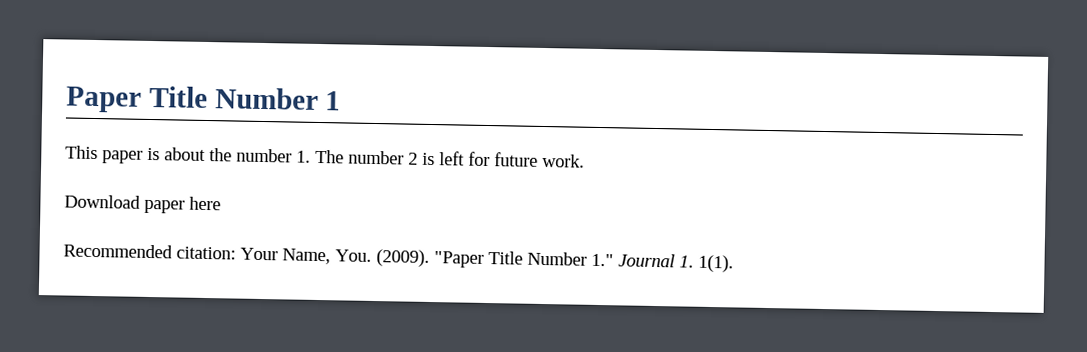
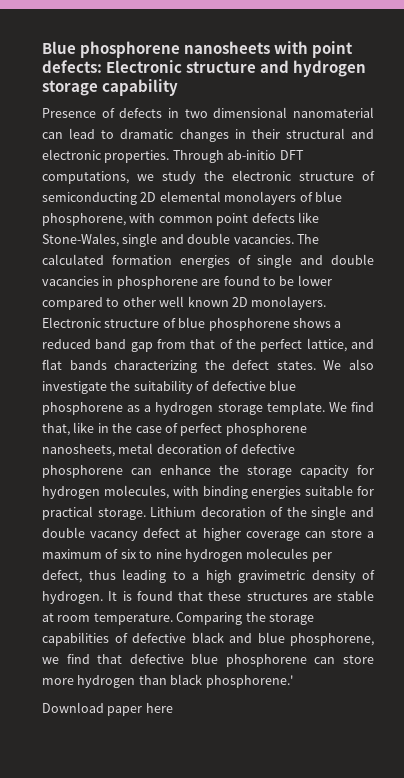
- Paper Title Number 1
- This paper is about the number 1. The number 2 is left for future work.
+ Blue phosphorene nanosheets with point defects: Electronic structure and hydrogen storage capability
+ Presence of defects in two dimensional nanomaterial can lead to dramatic changes in their structural and electronic properties. Through ab-initio DFT computations, we study the electronic structure of semiconducting 2D elemental monolayers of blue phosphorene, with common point defects like Stone-Wales, single and double vacancies. The calculated formation energies of single and double vacancies in phosphorene are found to be lower compared to other well known 2D monolayers. Electronic structure of blue phosphorene shows a reduced band gap from that of the perfect lattice, and flat bands characterizing the defect states. We also investigate the suitability of defective blue phosphorene as a hydrogen storage template. We find that, like in the case of perfect phosphorene nanosheets, metal decoration of defective phosphorene can enhance the storage capacity for hydrogen molecules, with binding energies suitable for practical storage. Lithium decoration of the single and double vacancy defect at higher coverage can store a maximum of six to nine hydrogen molecules per defect, thus leading to a high gravimetric density of hydrogen. It is found that these structures are stable at room temperature. Comparing the storage capabilities of defective black and blue phosphorene, we find that defective blue phosphorene can store more hydrogen than black phosphorene.'
  Download paper here
- Recommended citation: Your Name, You. (2009). "Paper Title Number 1." Journal 1. 1(1).

